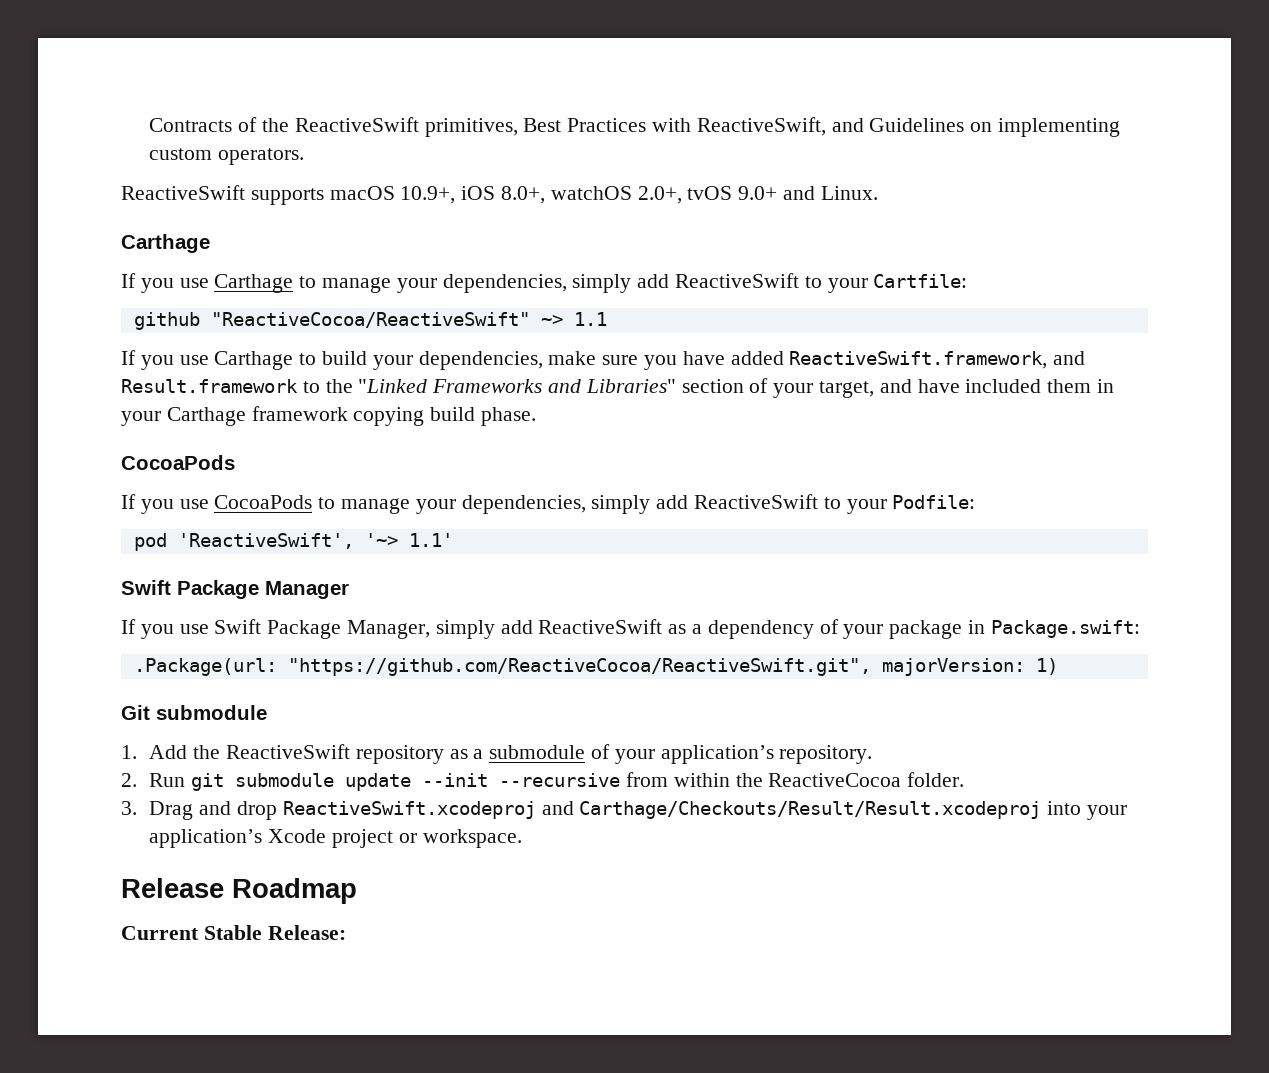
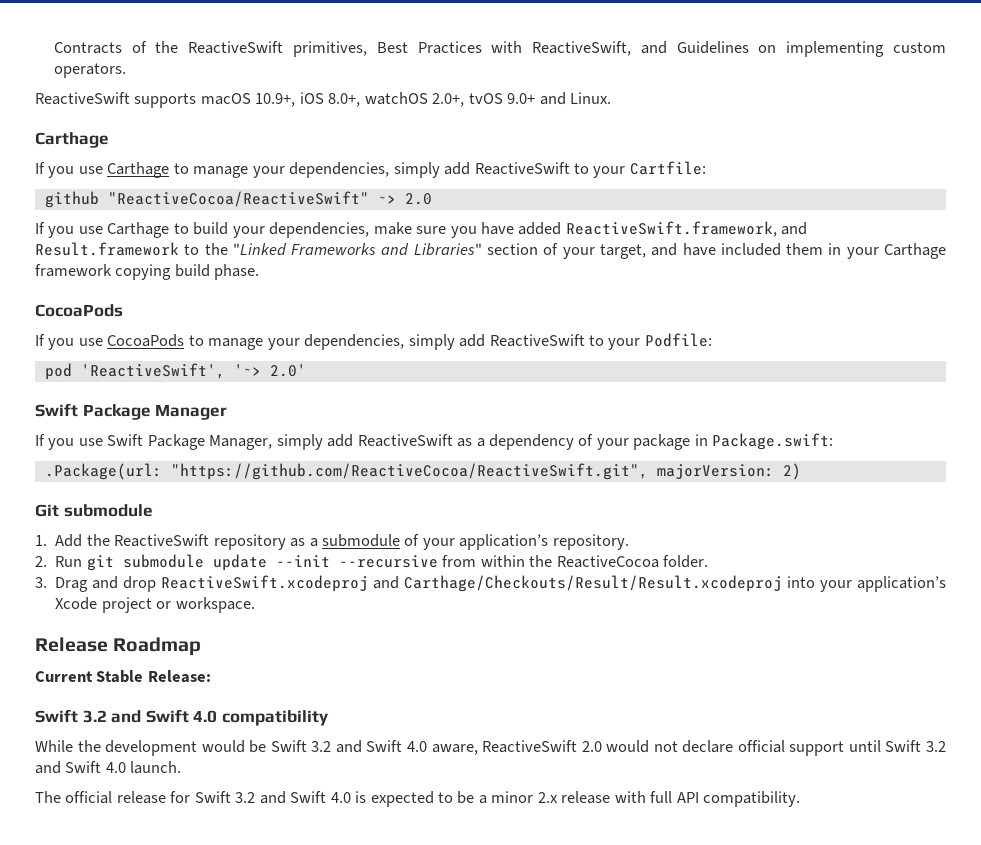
- github "ReactiveCocoa/ReactiveSwift" ~> 1.1
+ github "ReactiveCocoa/ReactiveSwift" ~> 2.0
- pod 'ReactiveSwift', '~> 1.1'
+ pod 'ReactiveSwift', '~> 2.0'
- .Package(url: "https://github.com/ReactiveCocoa/ReactiveSwift.git", majorVersion: 1)
+ .Package(url: "https://github.com/ReactiveCocoa/ReactiveSwift.git", majorVersion: 2)
+ Swift 3.2 and Swift 4.0 compatibility
+ While the development would be Swift 3.2 and Swift 4.0 aware, ReactiveSwift 2.0 would not declare official support until Swift 3.2 and Swift 4.0 launch.
+ The official release for Swift 3.2 and Swift 4.0 is expected to be a minor 2.x release with full API compatibility.

